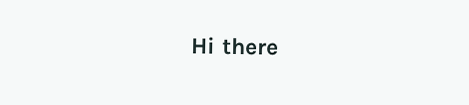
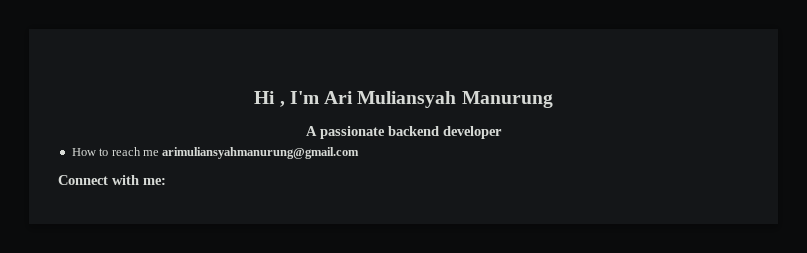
- Hi there
+ Hi , I'm Ari Muliansyah Manurung
+ A passionate backend developer
+ How to reach me arimuliansyahmanurung@gmail.com
+ Connect with me:

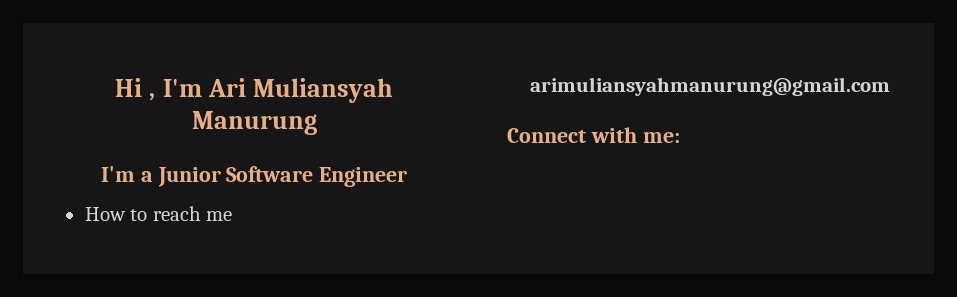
- A passionate backend developer
+ I'm a Junior Software Engineer

